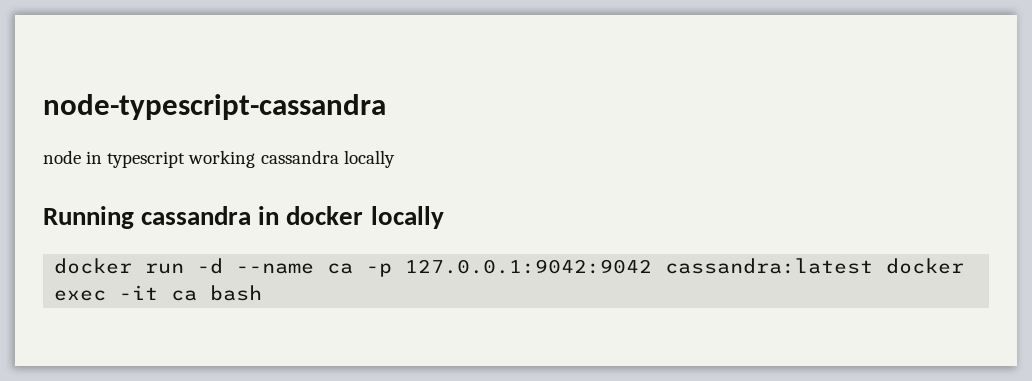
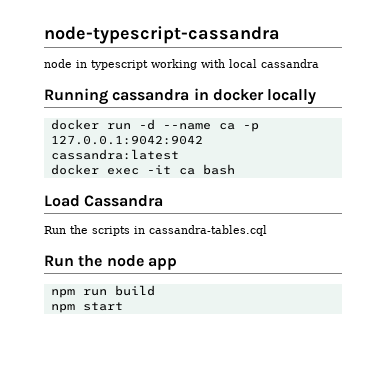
- node in typescript working cassandra locally
+ node in typescript working with local cassandra
- docker run -d --name ca -p 127.0.0.1:9042:9042 cassandra:latest docker exec -it ca bash
+ docker run -d --name ca -p 127.0.0.1:9042:9042 cassandra:latest
+ docker exec -it ca bash
+ Load Cassandra
+ Run the scripts in cassandra-tables.cql
+ Run the node app
+ npm run build
+ npm start

